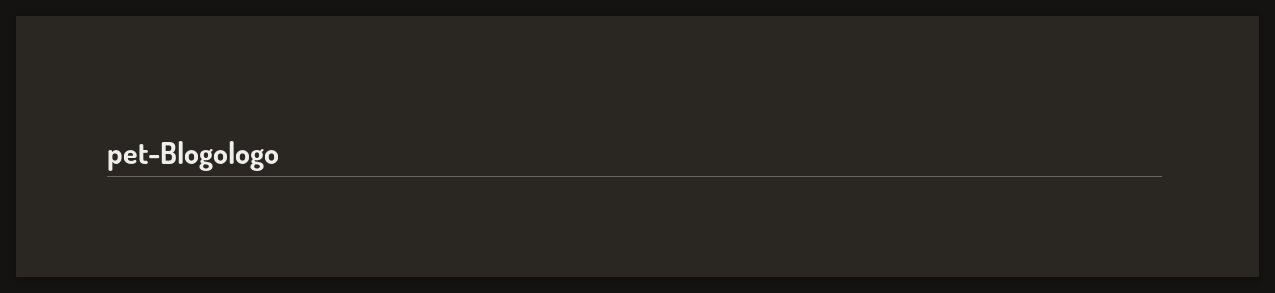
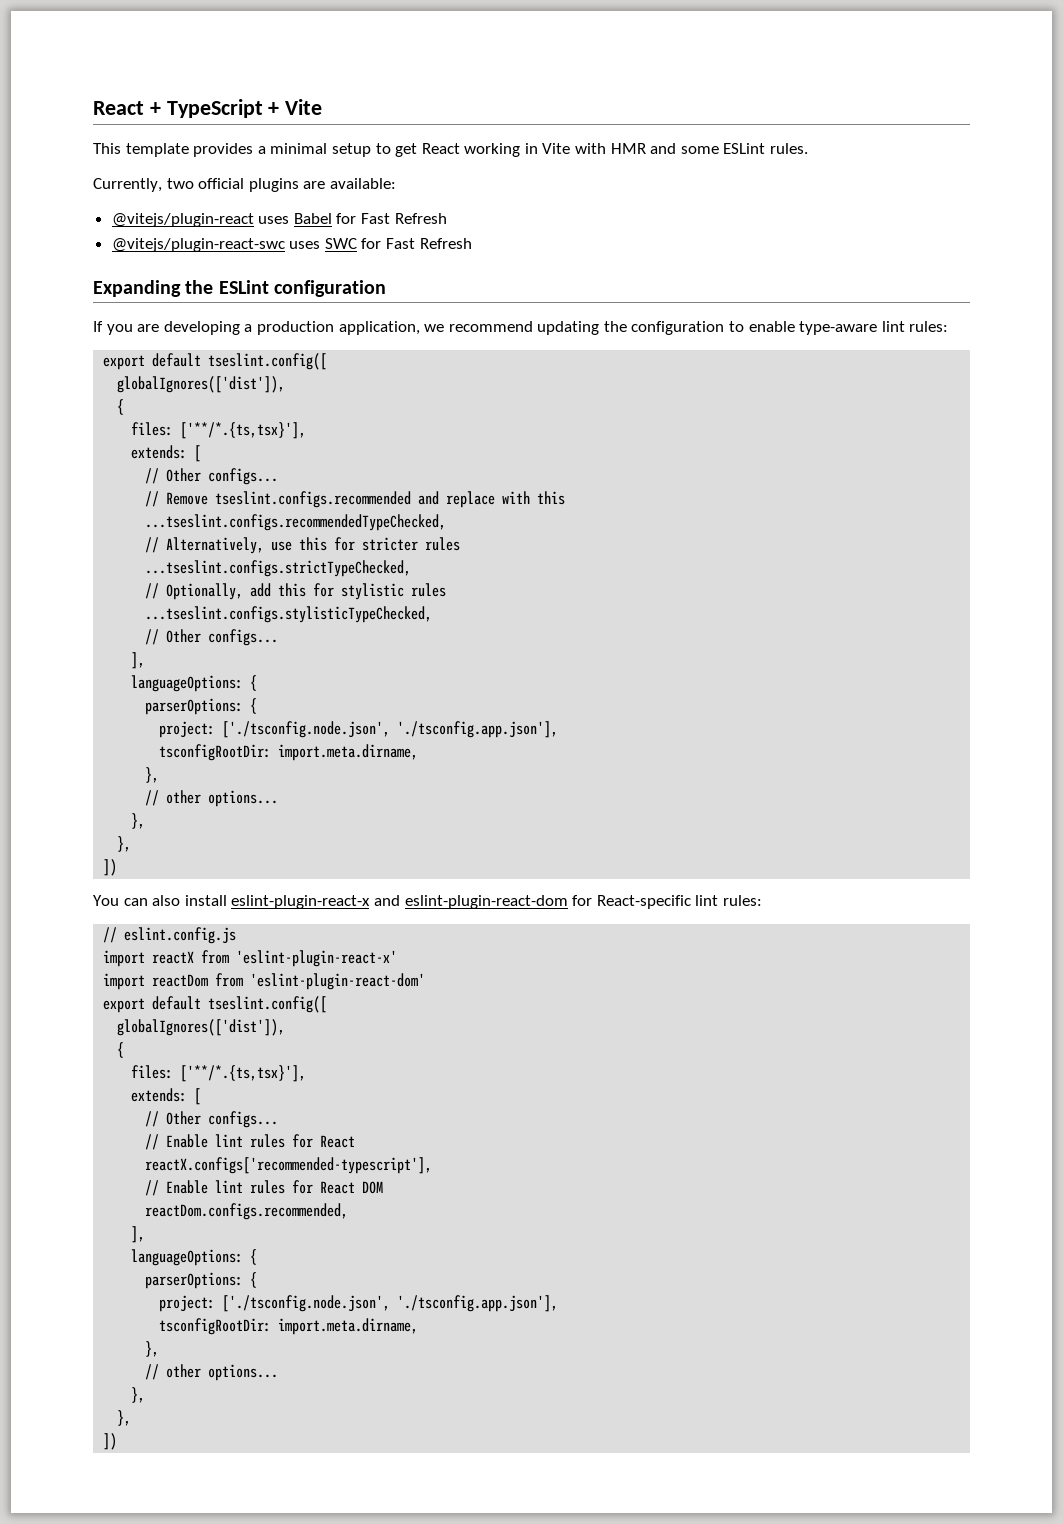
- pet-Blogologo
+ React + TypeScript + Vite
+ This template provides a minimal setup to get React working in Vite with HMR and some ESLint rules.
+ Currently, two official plugins are available:
+ @vitejs/plugin-react uses Babel for Fast Refresh
+ @vitejs/plugin-react-swc uses SWC for Fast Refresh
+ Expanding the ESLint configuration
+ If you are developing a production application, we recommend updating the configuration to enable type-aware lint rules:
+ export default tseslint.config([
+ globalIgnores(['dist']),
+ {
+ files: ['**/*.{ts,tsx}'],
+ extends: [
+ // Other configs...
+ // Remove tseslint.configs.recommended and replace with this
+ ...tseslint.configs.recommendedTypeChecked,
+ // Alternatively, use this for stricter rules
+ ...tseslint.configs.strictTypeChecked,
+ // Optionally, add this for stylistic rules
+ ...tseslint.configs.stylisticTypeChecked,
+ // Other configs...
+ ],
+ languageOptions: {
+ parserOptions: {
+ project: ['./tsconfig.node.json', './tsconfig.app.json'],
+ tsconfigRootDir: import.meta.dirname,
+ },
+ // other options...
+ },
+ },
+ ])
+ You can also install eslint-plugin-react-x and eslint-plugin-react-dom for React-specific lint rules:
+ // eslint.config.js
+ import reactX from 'eslint-plugin-react-x'
+ import reactDom from 'eslint-plugin-react-dom'
+ export default tseslint.config([
+ globalIgnores(['dist']),
+ {
+ files: ['**/*.{ts,tsx}'],
+ extends: [
+ // Other configs...
+ // Enable lint rules for React
+ reactX.configs['recommended-typescript'],
+ // Enable lint rules for React DOM
+ reactDom.configs.recommended,
+ ],
+ languageOptions: {
+ parserOptions: {
+ project: ['./tsconfig.node.json', './tsconfig.app.json'],
+ tsconfigRootDir: import.meta.dirname,
+ },
+ // other options...
+ },
+ },
+ ])

